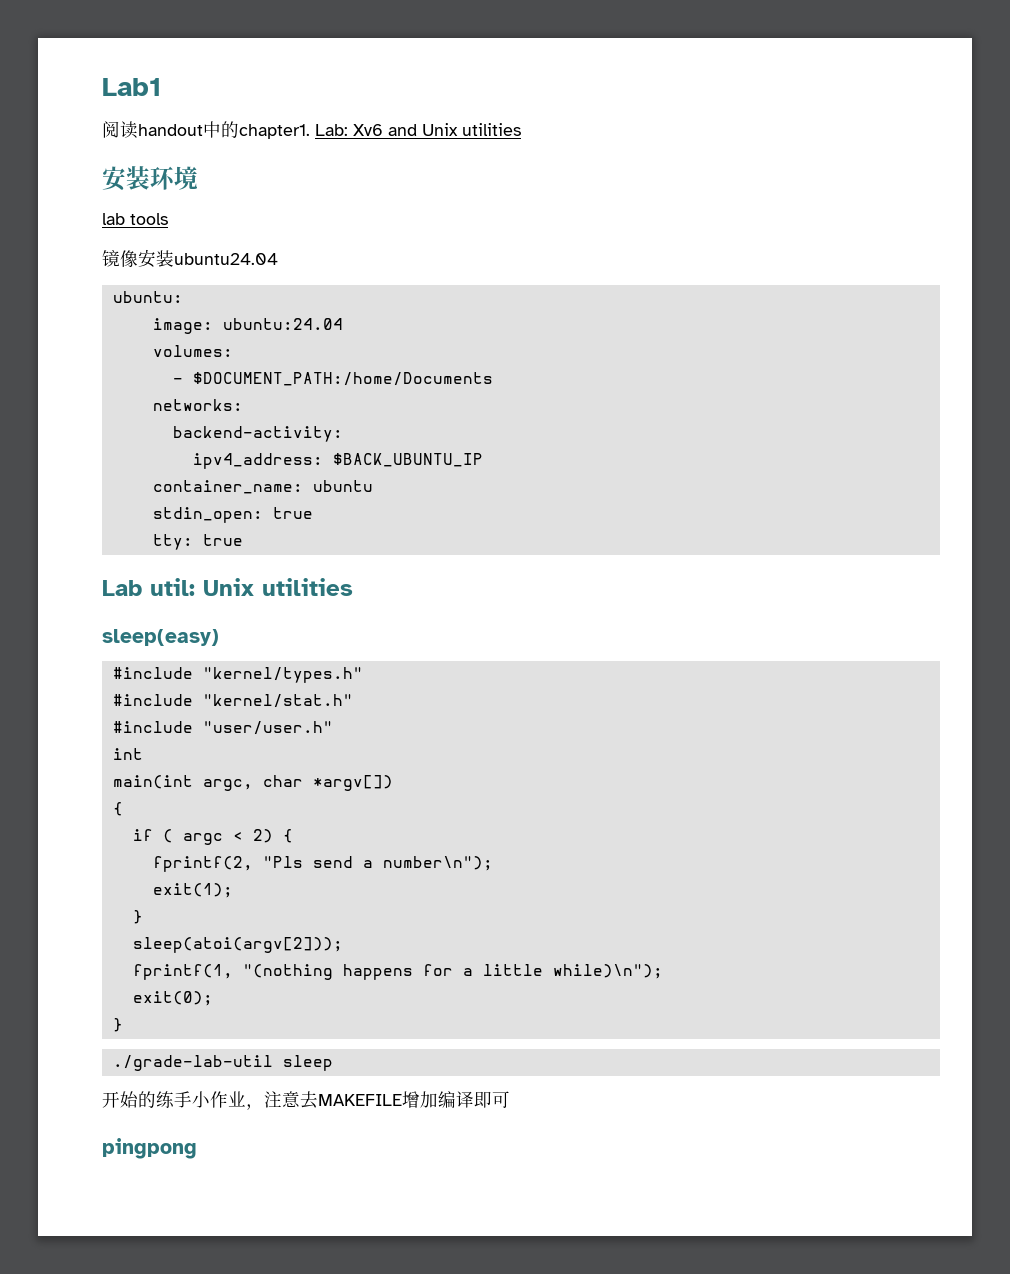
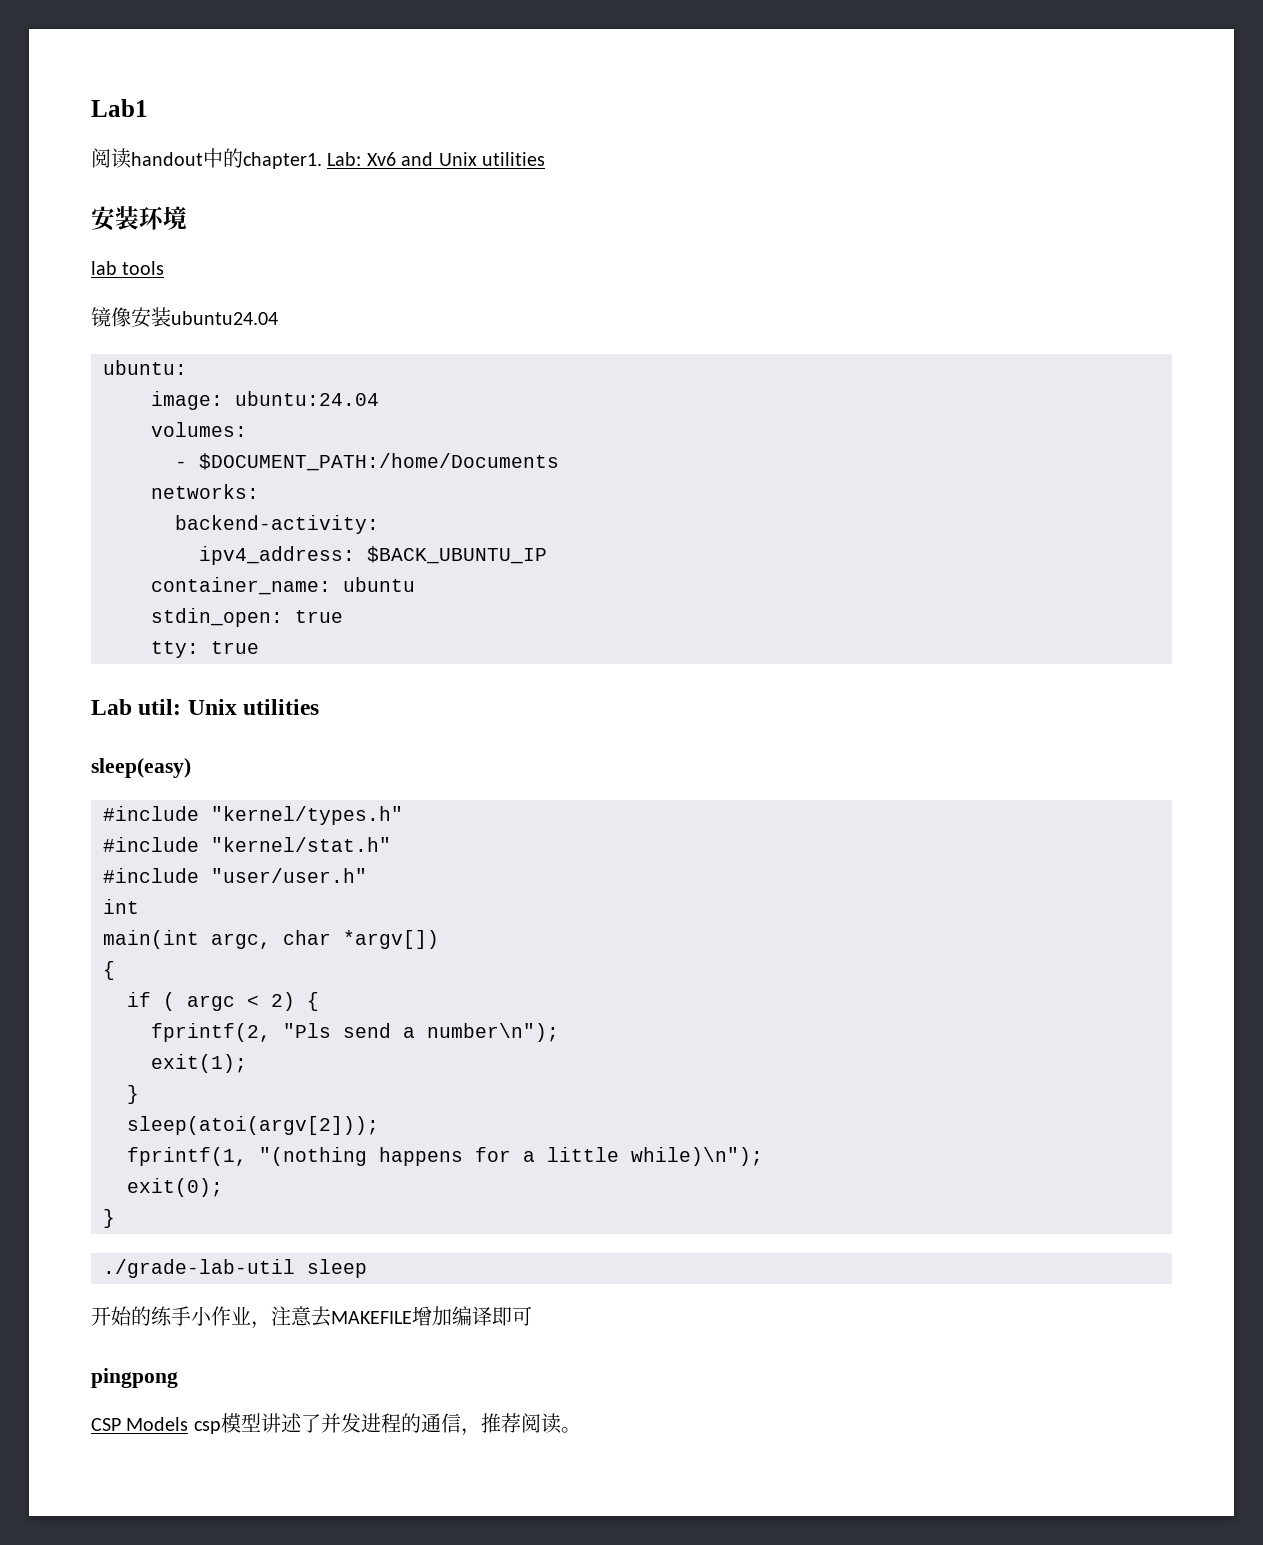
+ CSP Models csp模型讲述了并发进程的通信，推荐阅读。

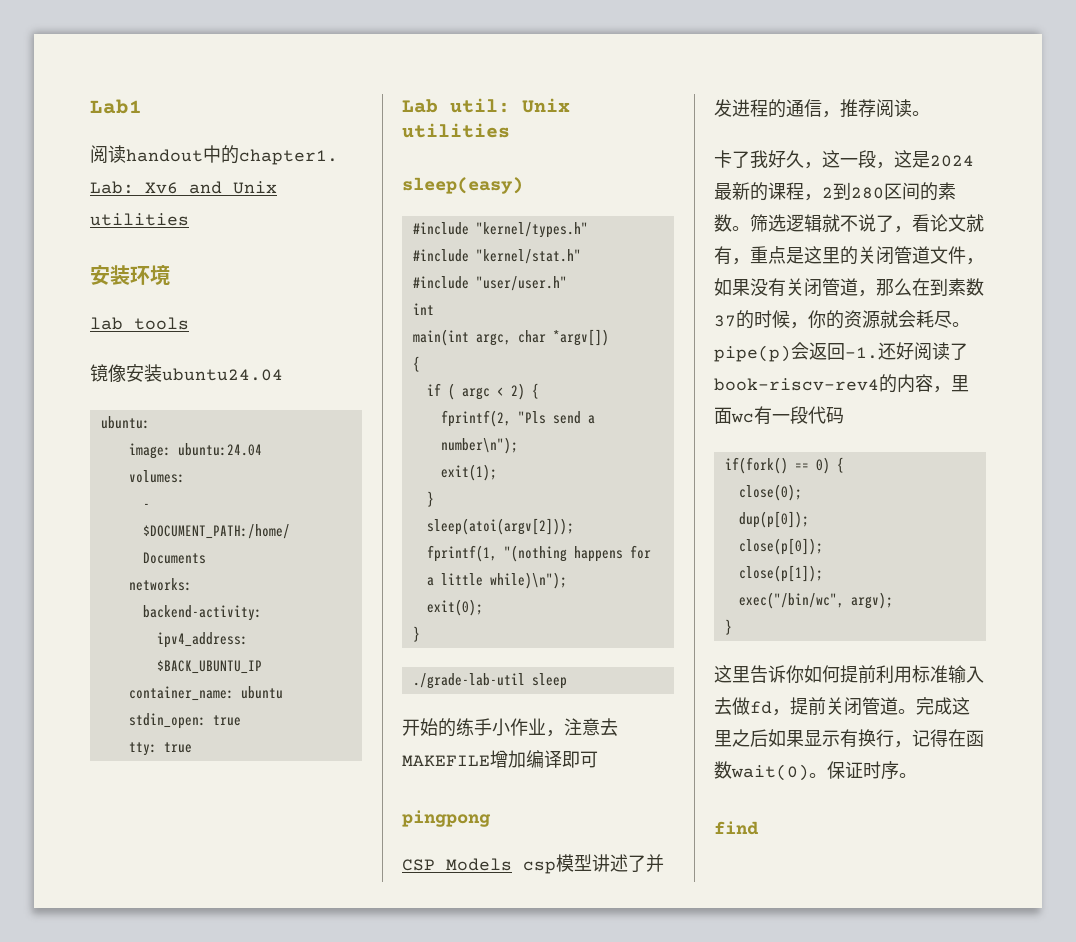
+ 卡了我好久，这一段，这是2024最新的课程，2到280区间的素数。筛选逻辑就不说了，看论文就有，重点是这里的关闭管道文件，如果没有关闭管道，那么在到素数37的时候，你的资源就会耗尽。pipe(p)会返回-1.还好阅读了book-riscv-rev4的内容，里面wc有一段代码
+ if(fork() == 0) {
+ close(0);
+ dup(p[0]);
+ close(p[0]);
+ close(p[1]);
+ exec("/bin/wc", argv);
+ }
+ 这里告诉你如何提前利用标准输入去做fd，提前关闭管道。完成这里之后如果显示有换行，记得在函数wait(0)。保证时序。
+ find

